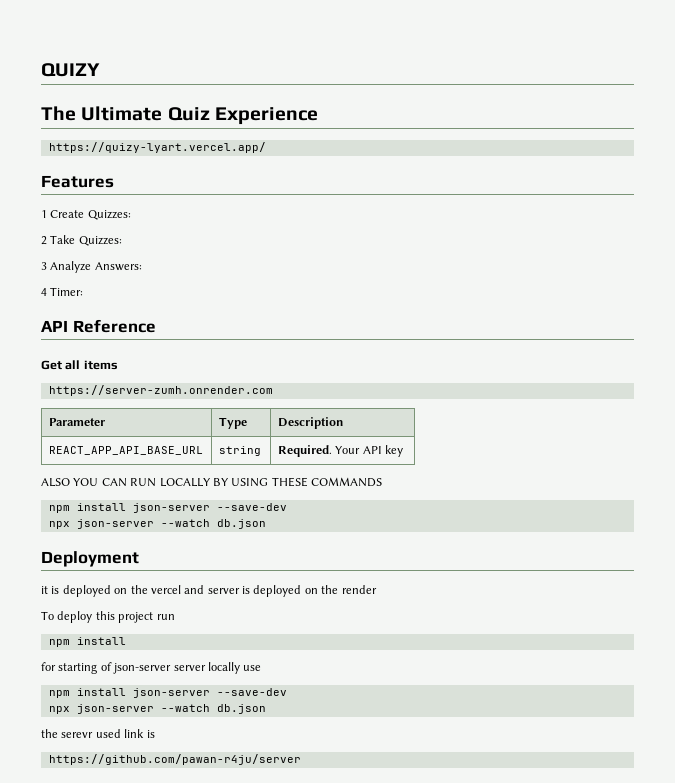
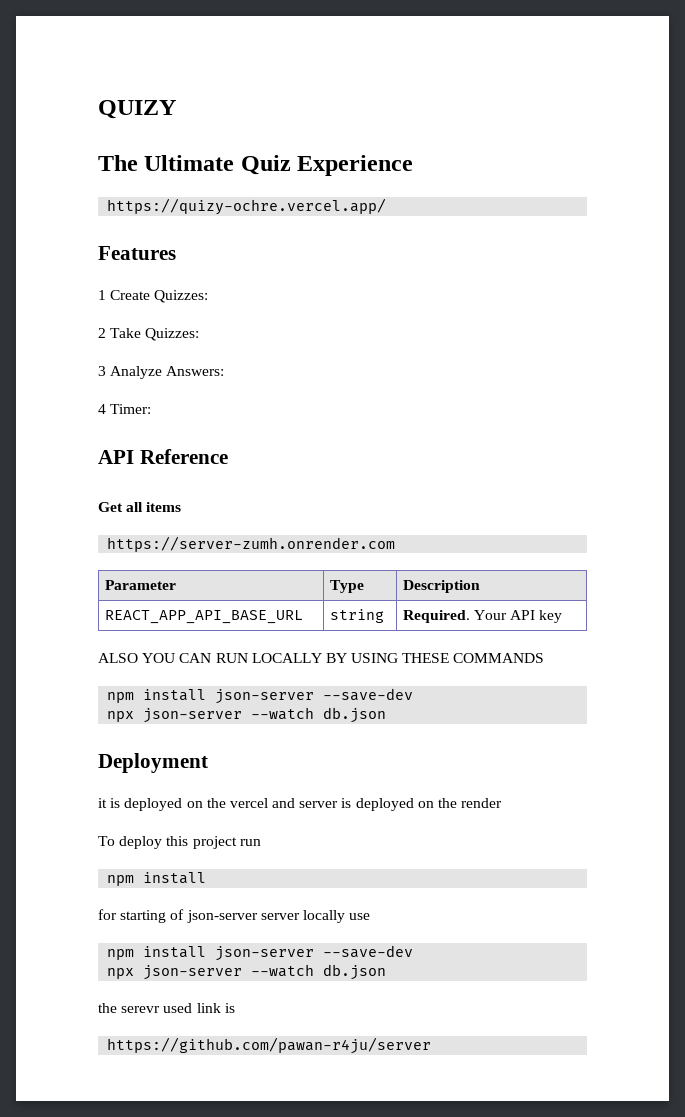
- https://quizy-lyart.vercel.app/
+ https://quizy-ochre.vercel.app/

